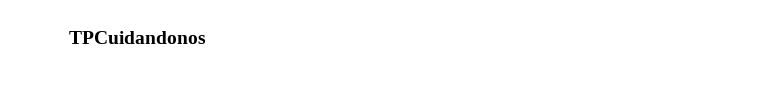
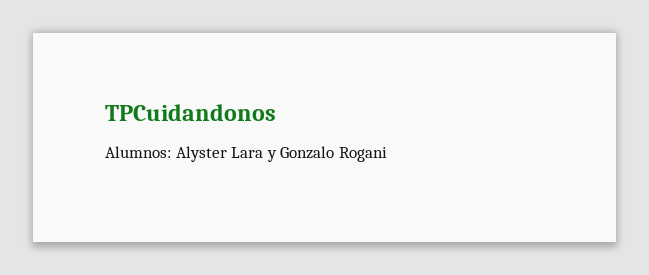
+ Alumnos: Alyster Lara y Gonzalo Rogani

